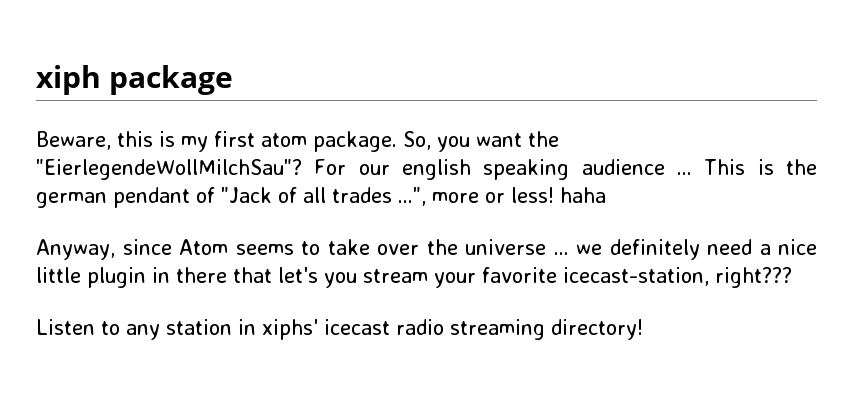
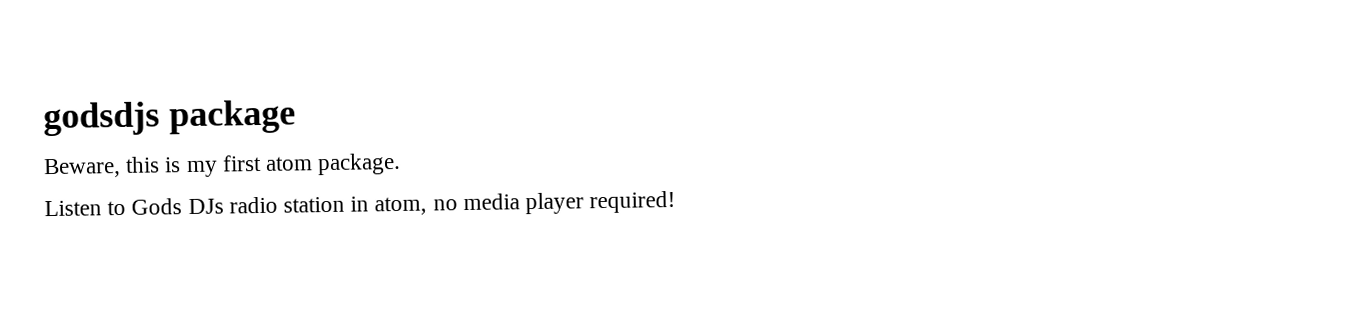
- xiph package
+ godsdjs package
- Beware, this is my first atom package. So, you want the "EierlegendeWollMilchSau"? For our english speaking audience ... This is the german pendant of "Jack of all trades ...", more or less! haha
- Anyway, since Atom seems to take over the universe ... we definitely need a nice little plugin in there that let's you stream your favorite icecast-station, right???
- Listen to any station in xiphs' icecast radio streaming directory!
+ Beware, this is my first atom package.
+ Listen to Gods DJs radio station in atom, no media player required!

